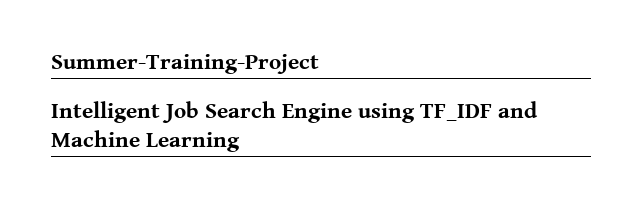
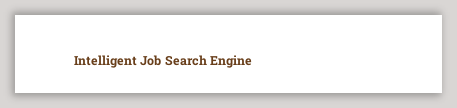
- Summer-Training-Project
- Intelligent Job Search Engine using TF_IDF and Machine Learning
+ Intelligent Job Search Engine

